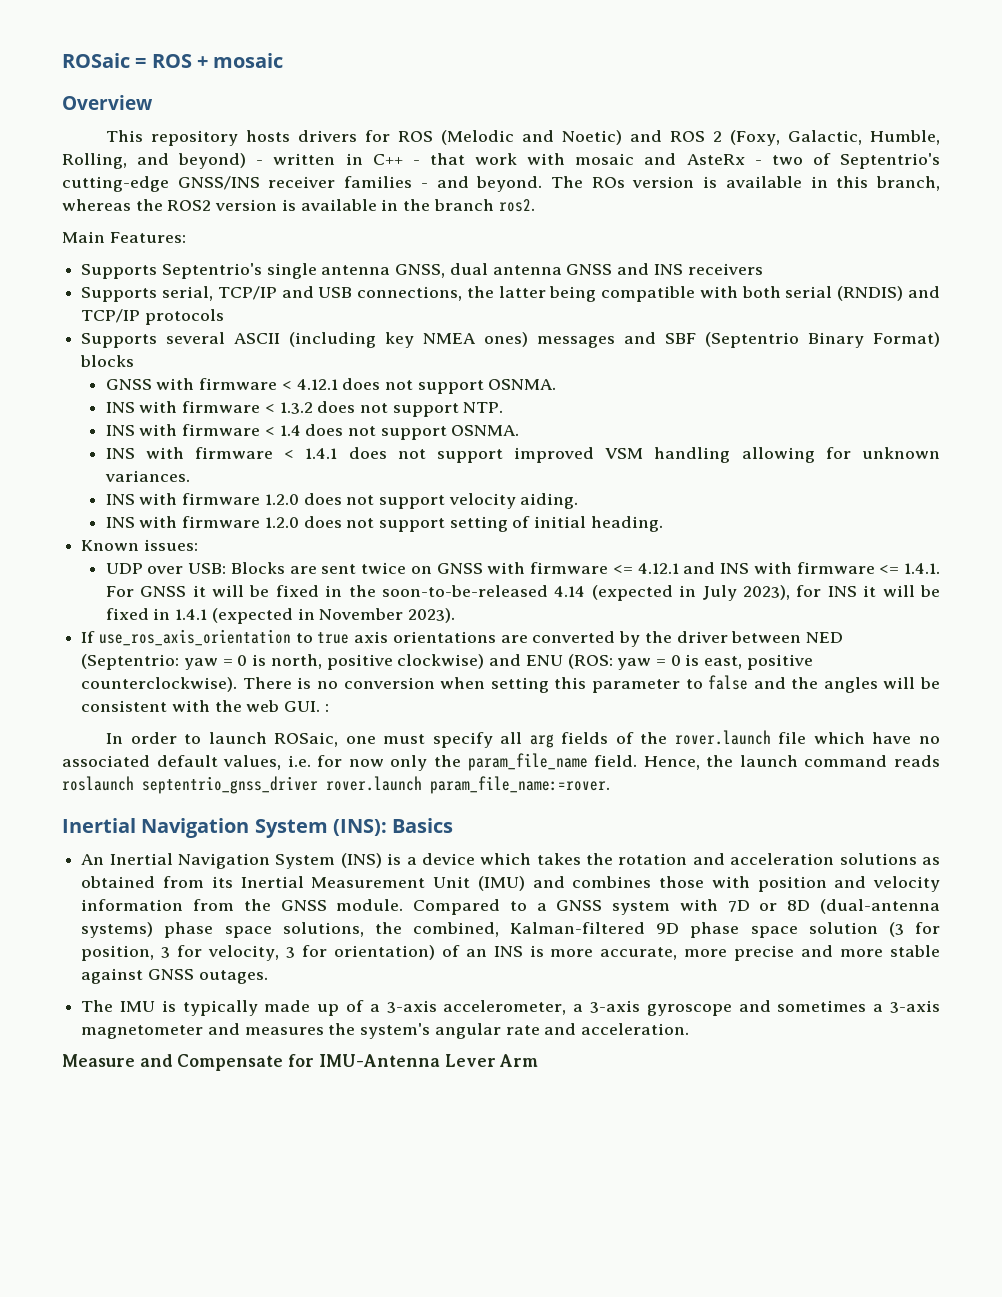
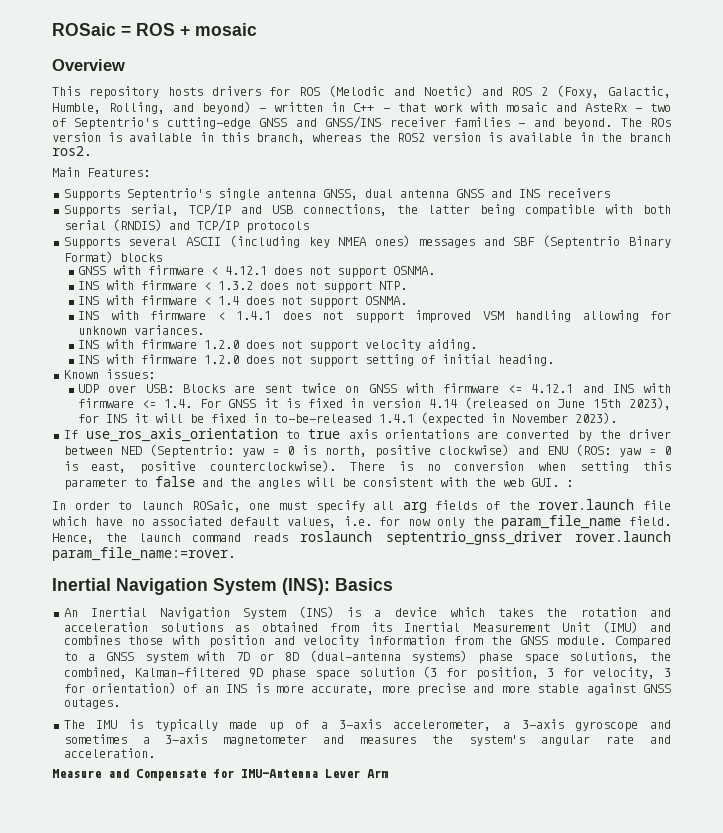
- This repository hosts drivers for ROS (Melodic and Noetic) and ROS 2 (Foxy, Galactic, Humble, Rolling, and beyond) - written in C++ - that work with mosaic and AsteRx - two of Septentrio's cutting-edge GNSS/INS receiver families - and beyond.
+ This repository hosts drivers for ROS (Melodic and Noetic) and ROS 2 (Foxy, Galactic, Humble, Rolling, and beyond) - written in C++ - that work with mosaic and AsteRx - two of Septentrio's cutting-edge GNSS and GNSS/INS receiver families - and beyond.
- UDP over USB: Blocks are sent twice on GNSS with firmware <= 4.12.1 and INS with firmware <= 1.4.1. For GNSS it will be fixed in the soon-to-be-released 4.14 (expected in July 2023), for INS it will be fixed in 1.4.1 (expected in November 2023).
+ UDP over USB: Blocks are sent twice on GNSS with firmware <= 4.12.1 and INS with firmware <= 1.4. For GNSS it is fixed in version 4.14 (released on June 15th 2023), for INS it will be fixed in to-be-released 1.4.1 (expected in November 2023).

